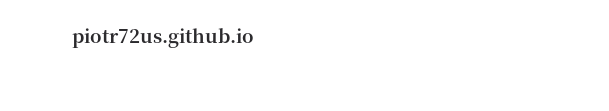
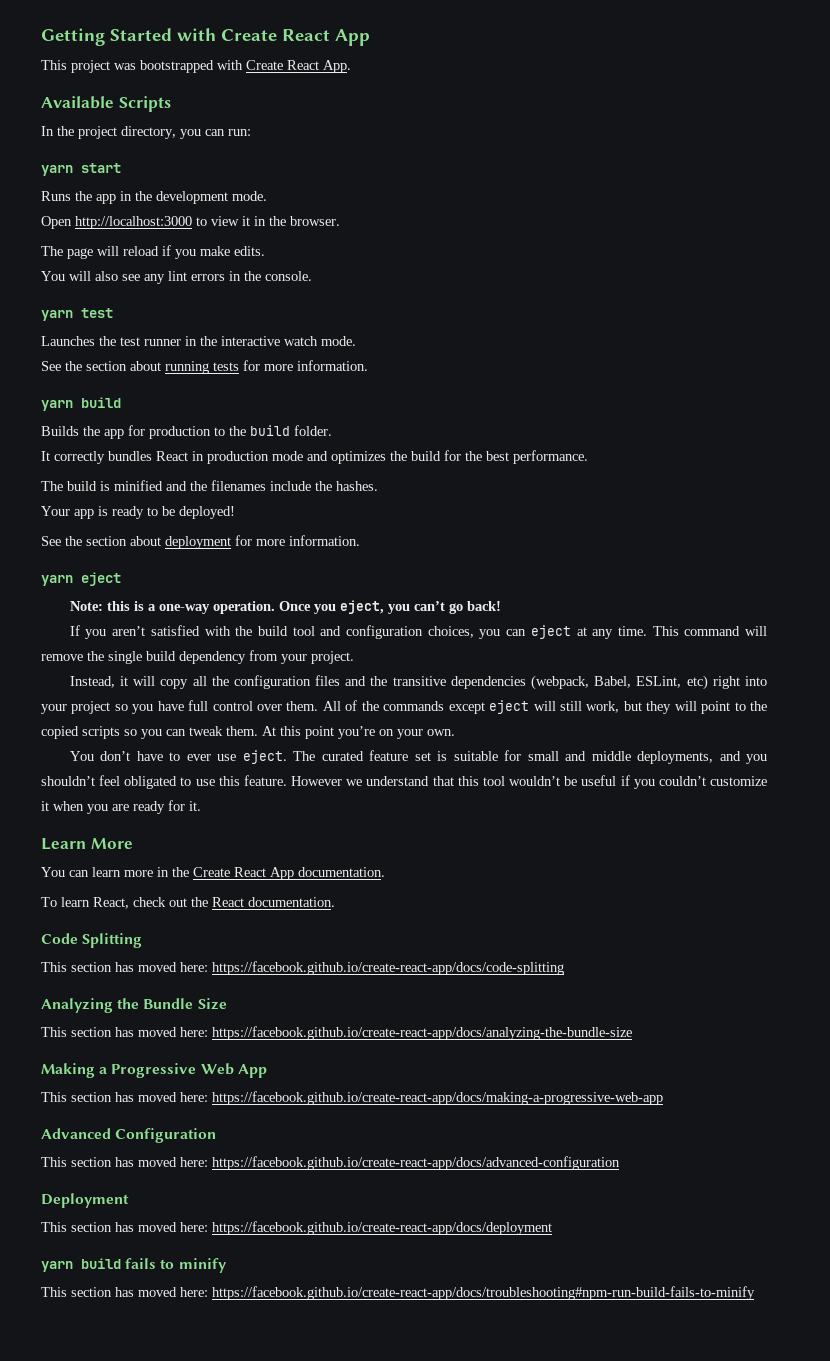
- piotr72us.github.io
+ Getting Started with Create React App
+ This project was bootstrapped with Create React App.
+ Available Scripts
+ In the project directory, you can run:
+ yarn start
+ Runs the app in the development mode.
+ Open http://localhost:3000 to view it in the browser.
+ The page will reload if you make edits.
+ You will also see any lint errors in the console.
+ yarn test
+ Launches the test runner in the interactive watch mode.
+ See the section about running tests for more information.
+ yarn build
+ Builds the app for production to the build folder.
+ It correctly bundles React in production mode and optimizes the build for the best performance.
+ The build is minified and the filenames include the hashes.
+ Your app is ready to be deployed!
+ See the section about deployment for more information.
+ yarn eject
+ Note: this is a one-way operation. Once you eject, you can’t go back!
+ If you aren’t satisfied with the build tool and configuration choices, you can eject at any time. This command will remove the single build dependency from your project.
+ Instead, it will copy all the configuration files and the transitive dependencies (webpack, Babel, ESLint, etc) right into your project so you have full control over them. All of the commands except eject will still work, but they will point to the copied scripts so you can tweak them. At this point you’re on your own.
+ You don’t have to ever use eject. The curated feature set is suitable for small and middle deployments, and you shouldn’t feel obligated to use this feature. However we understand that this tool wouldn’t be useful if you couldn’t customize it when you are ready for it.
+ Learn More
+ You can learn more in the Create React App documentation.
+ To learn React, check out the React documentation.
+ Code Splitting
+ This section has moved here: https://facebook.github.io/create-react-app/docs/code-splitting
+ Analyzing the Bundle Size
+ This section has moved here: https://facebook.github.io/create-react-app/docs/analyzing-the-bundle-size
+ Making a Progressive Web App
+ This section has moved here: https://facebook.github.io/create-react-app/docs/making-a-progressive-web-app
+ Advanced Configuration
+ This section has moved here: https://facebook.github.io/create-react-app/docs/advanced-configuration
+ Deployment
+ This section has moved here: https://facebook.github.io/create-react-app/docs/deployment
+ yarn build fails to minify
+ This section has moved here: https://facebook.github.io/create-react-app/docs/troubleshooting#npm-run-build-fails-to-minify

